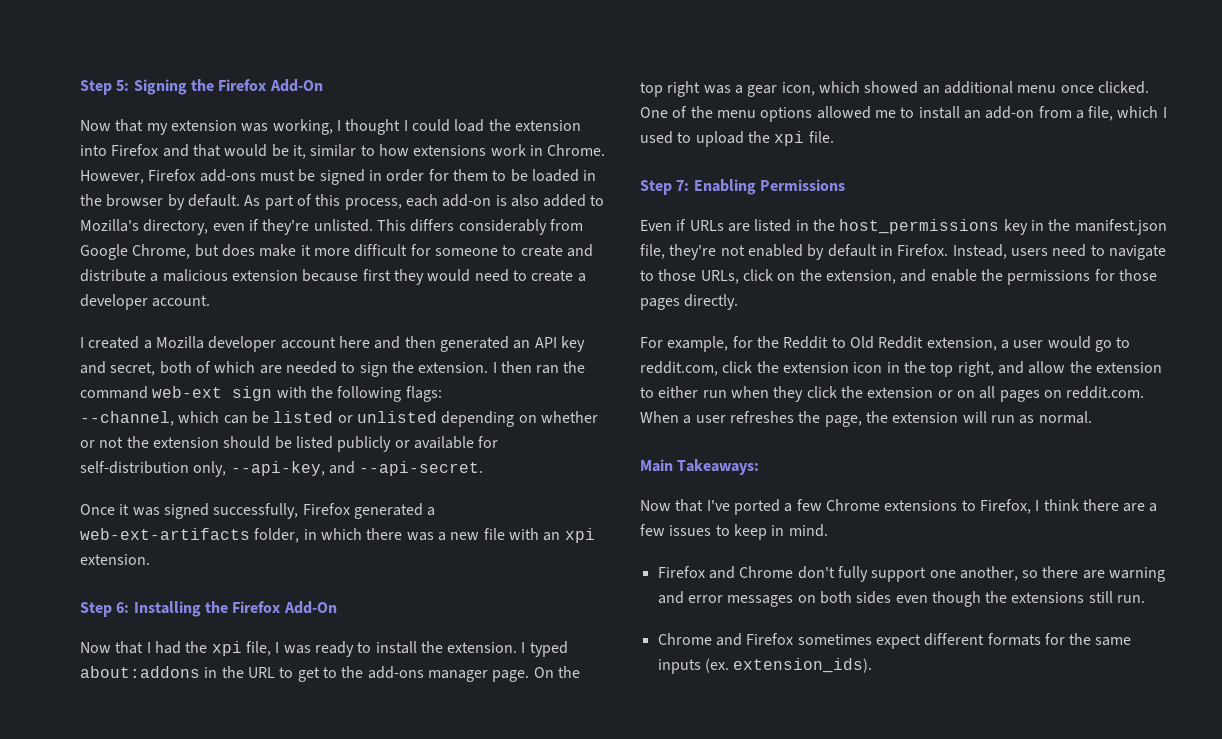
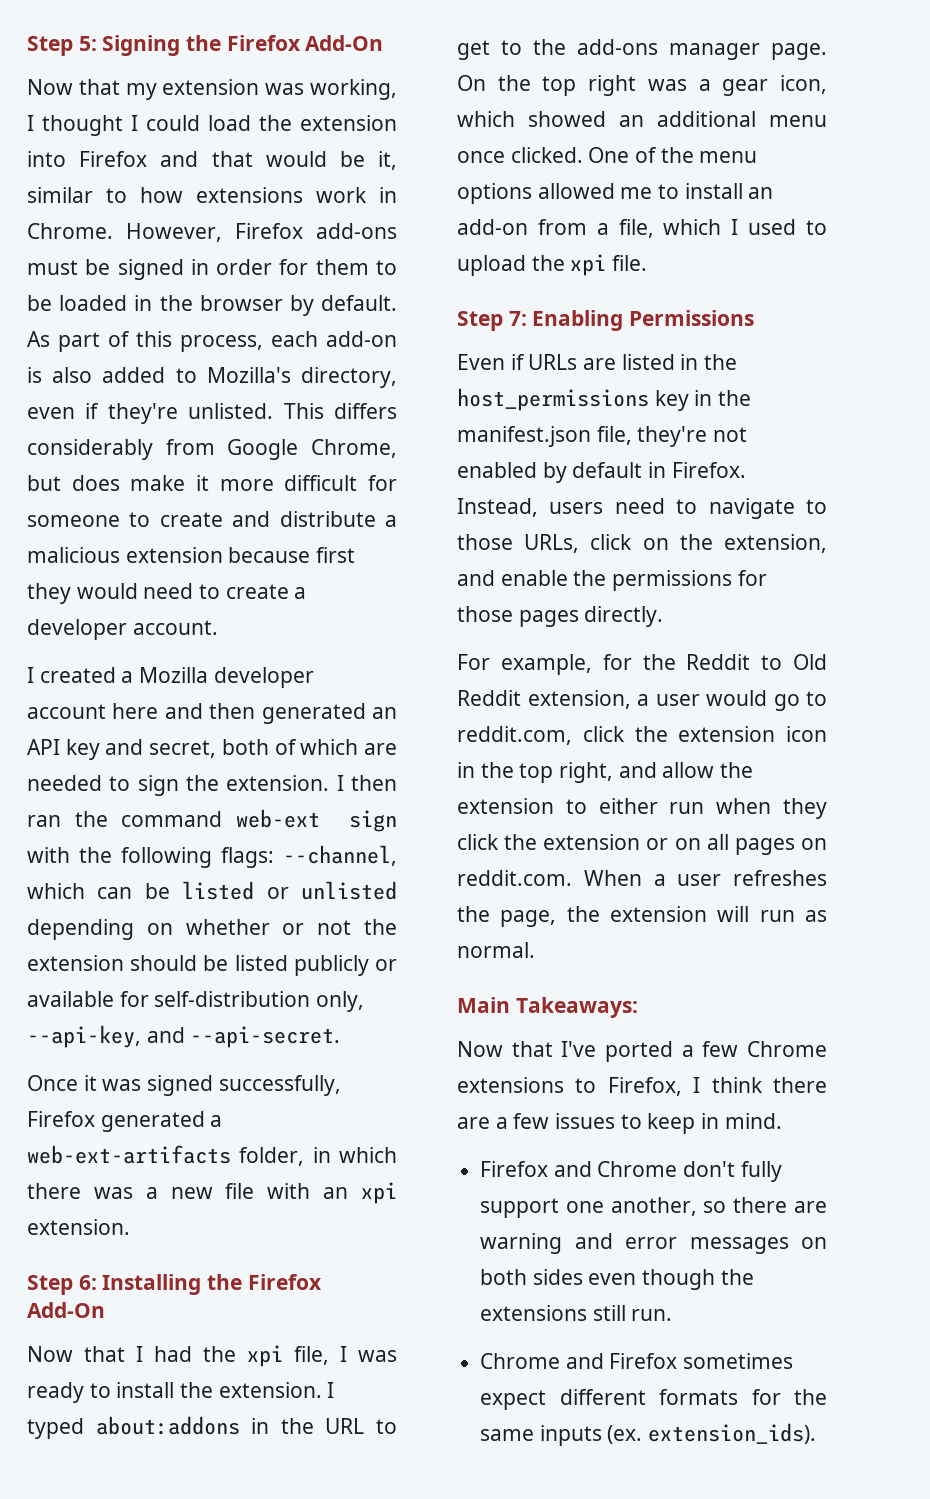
- I then ran the command web-ext sign with the following flags:
- --channel, which can be listed or unlisted depending on whether or not the extension should be listed publicly or available for self-distribution only, --api-key, and --api-secret.
+ I then ran the command web-ext sign with the following flags: --channel, which can be listed or unlisted depending on whether or not the extension should be listed publicly or available for self-distribution only, --api-key, and --api-secret.

